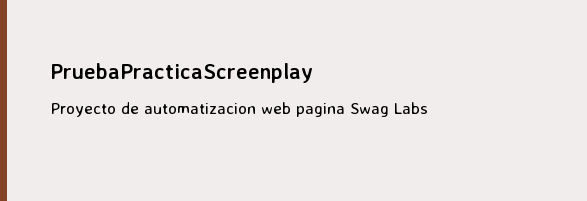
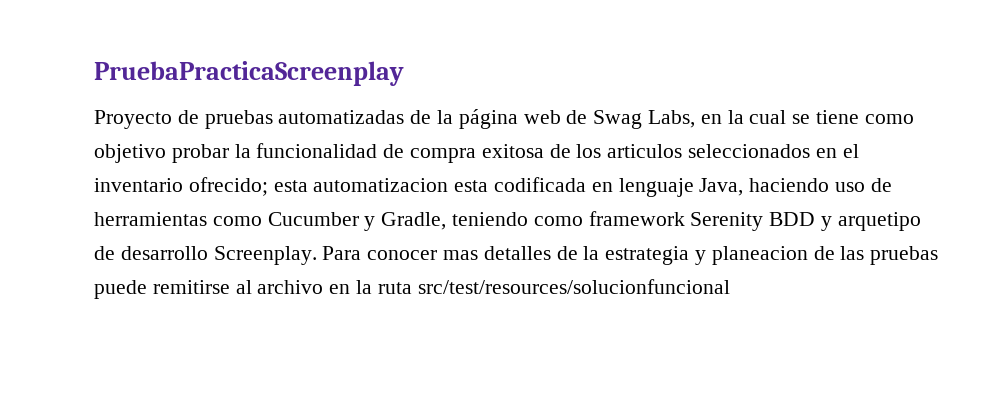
- Proyecto de automatizacion web pagina Swag Labs
+ Proyecto de pruebas automatizadas de la página web de Swag Labs, en la cual se tiene como objetivo probar la funcionalidad de compra exitosa de los articulos seleccionados en el inventario ofrecido; esta automatizacion esta codificada en lenguaje Java, haciendo uso de herramientas como Cucumber y Gradle, teniendo como framework Serenity BDD y arquetipo de desarrollo Screenplay. Para conocer mas detalles de la estrategia y planeacion de las pruebas puede remitirse al archivo en la ruta src/test/resources/solucionfuncional

